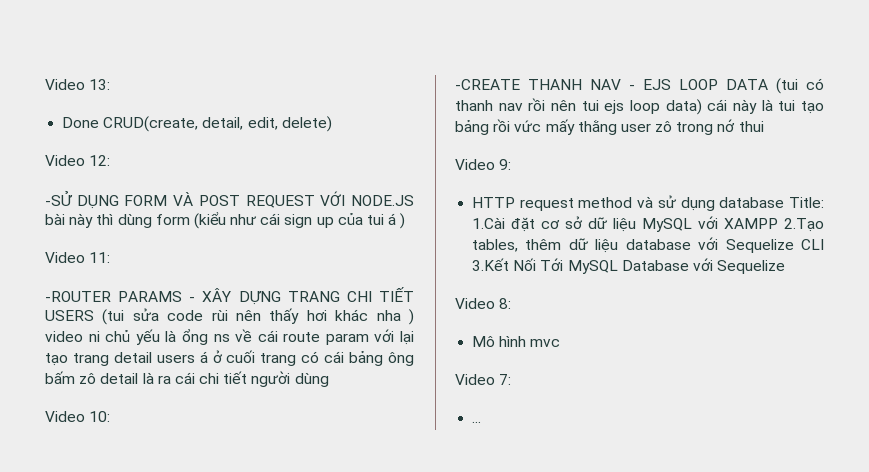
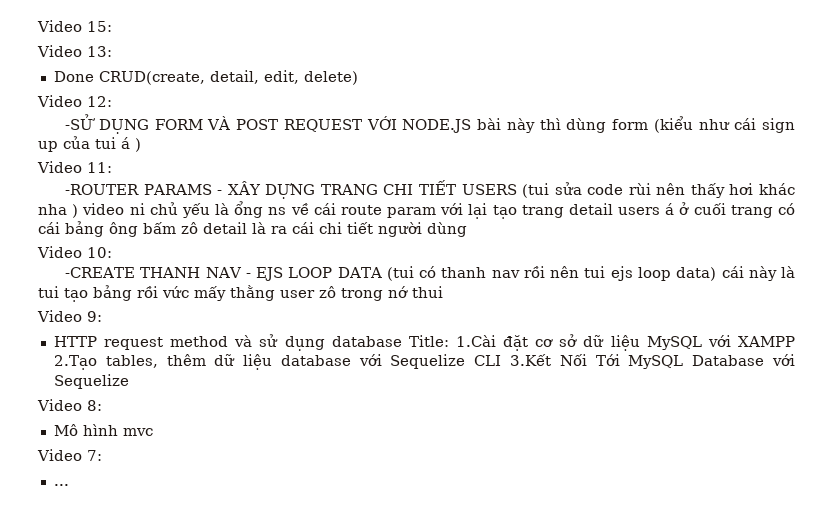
+ Video 15:

